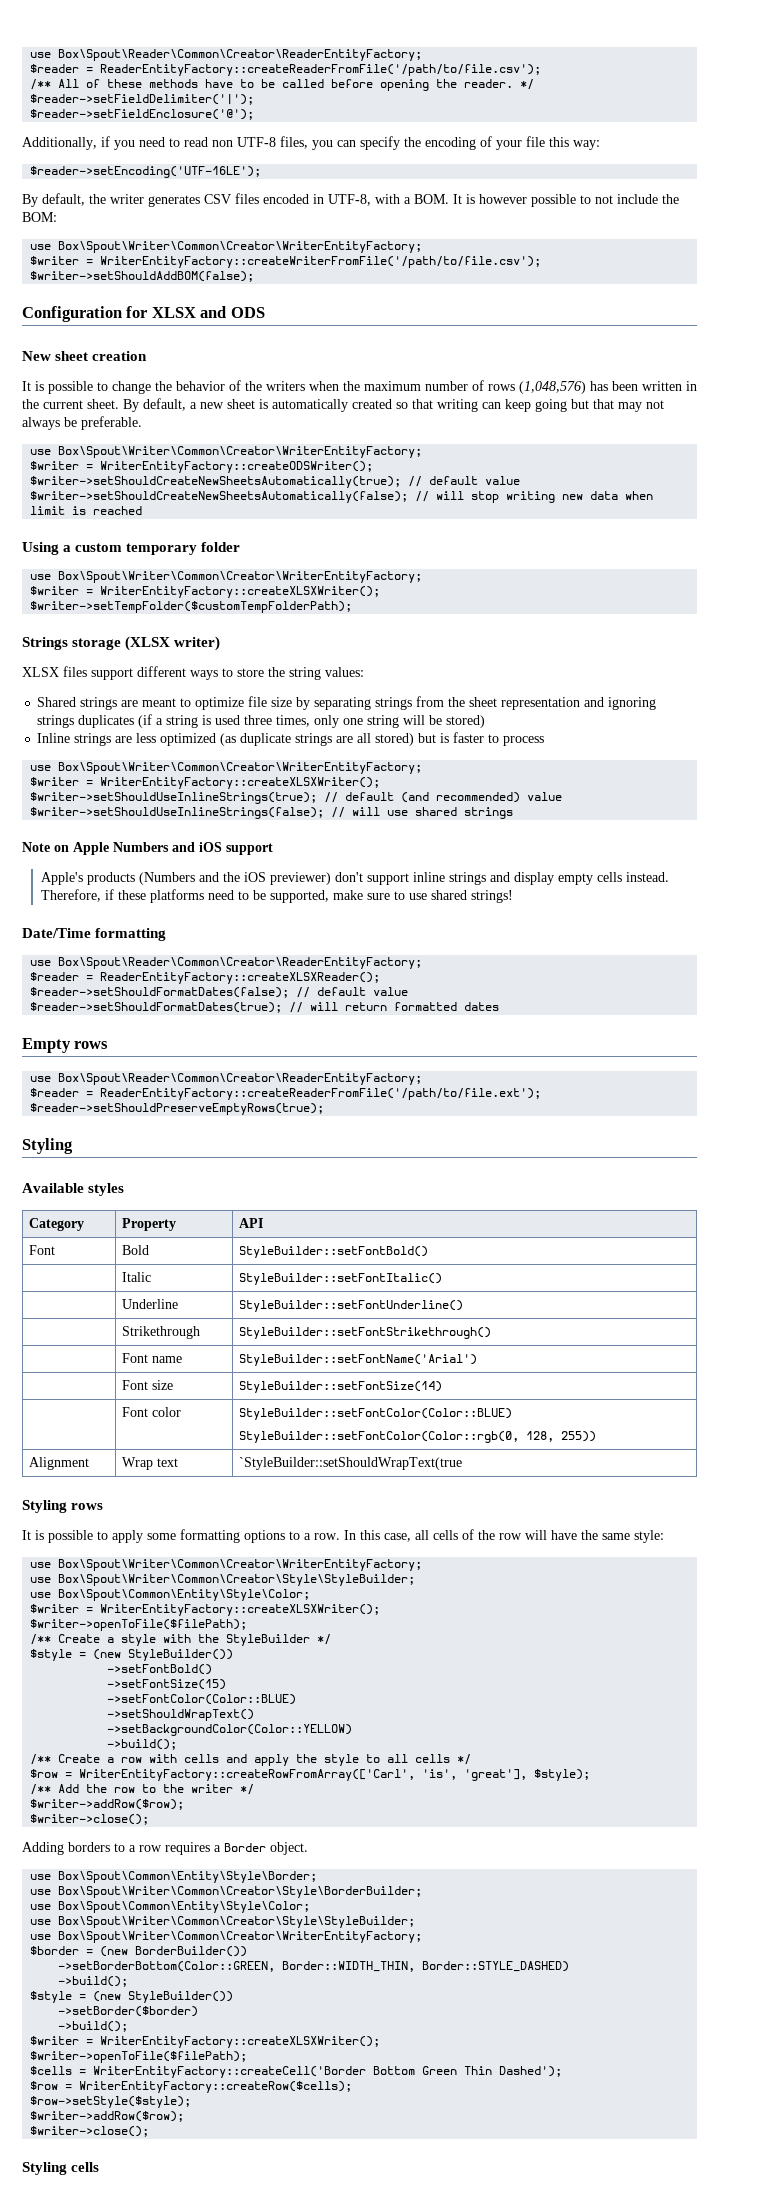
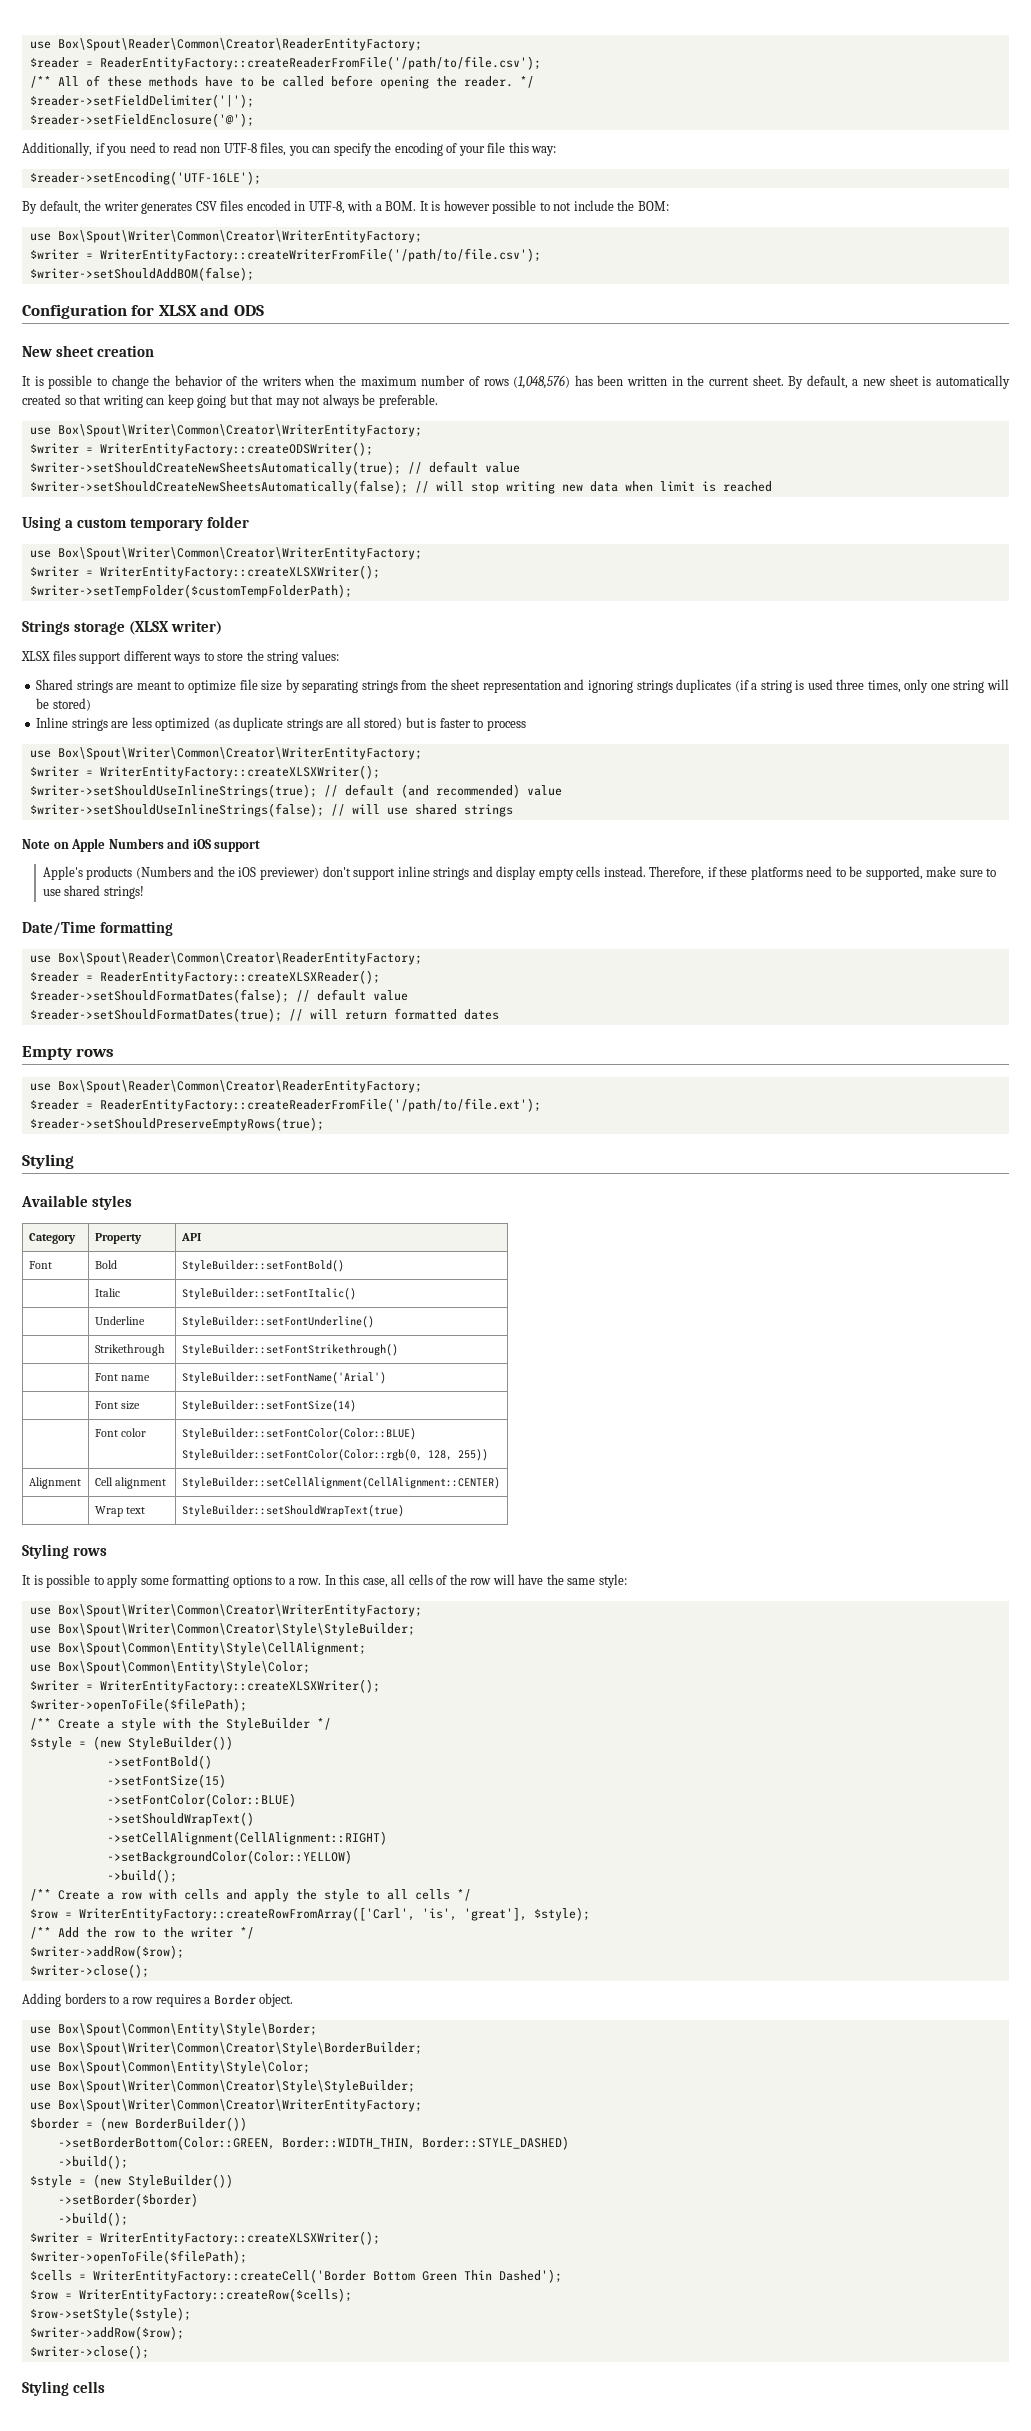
- Alignment | Wrap text | `StyleBuilder::setShouldWrapText(true
+ Alignment | Cell alignment | StyleBuilder::setCellAlignment(CellAlignment::CENTER)
+ | Wrap text | StyleBuilder::setShouldWrapText(true)
+ use Box\Spout\Common\Entity\Style\CellAlignment;
+ ->setCellAlignment(CellAlignment::RIGHT)

